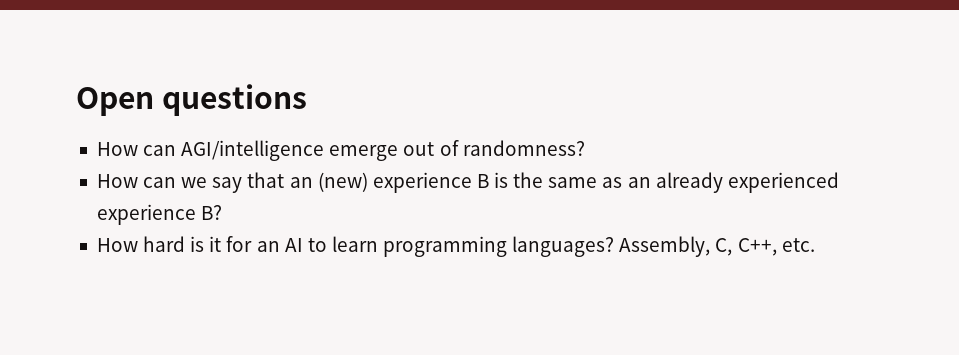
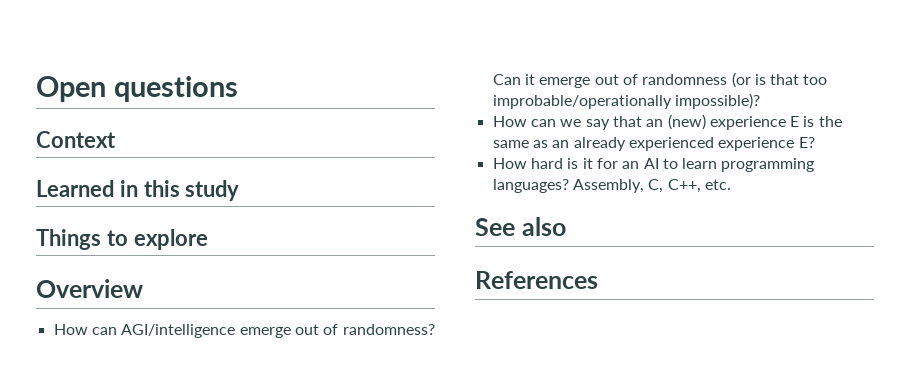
+ Context
+ Learned in this study
+ Things to explore
+ Overview
+ Can it emerge out of randomness (or is that too improbable/operationally impossible)?
- How can we say that an (new) experience B is the same as an already experienced experience B?
+ How can we say that an (new) experience E is the same as an already experienced experience E?
+ See also
+ References

